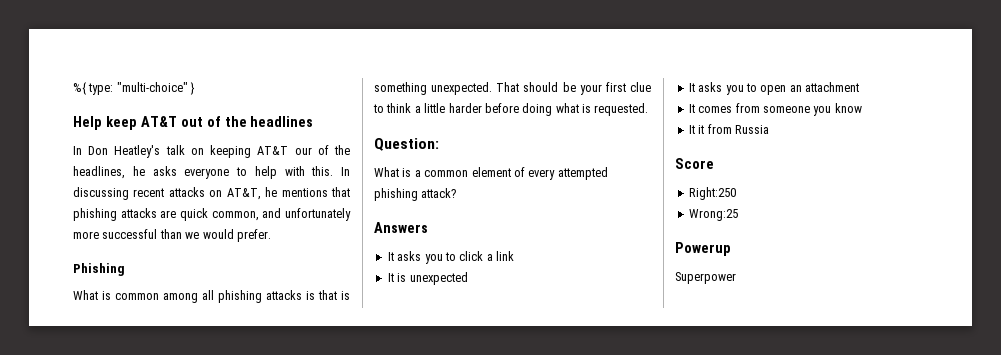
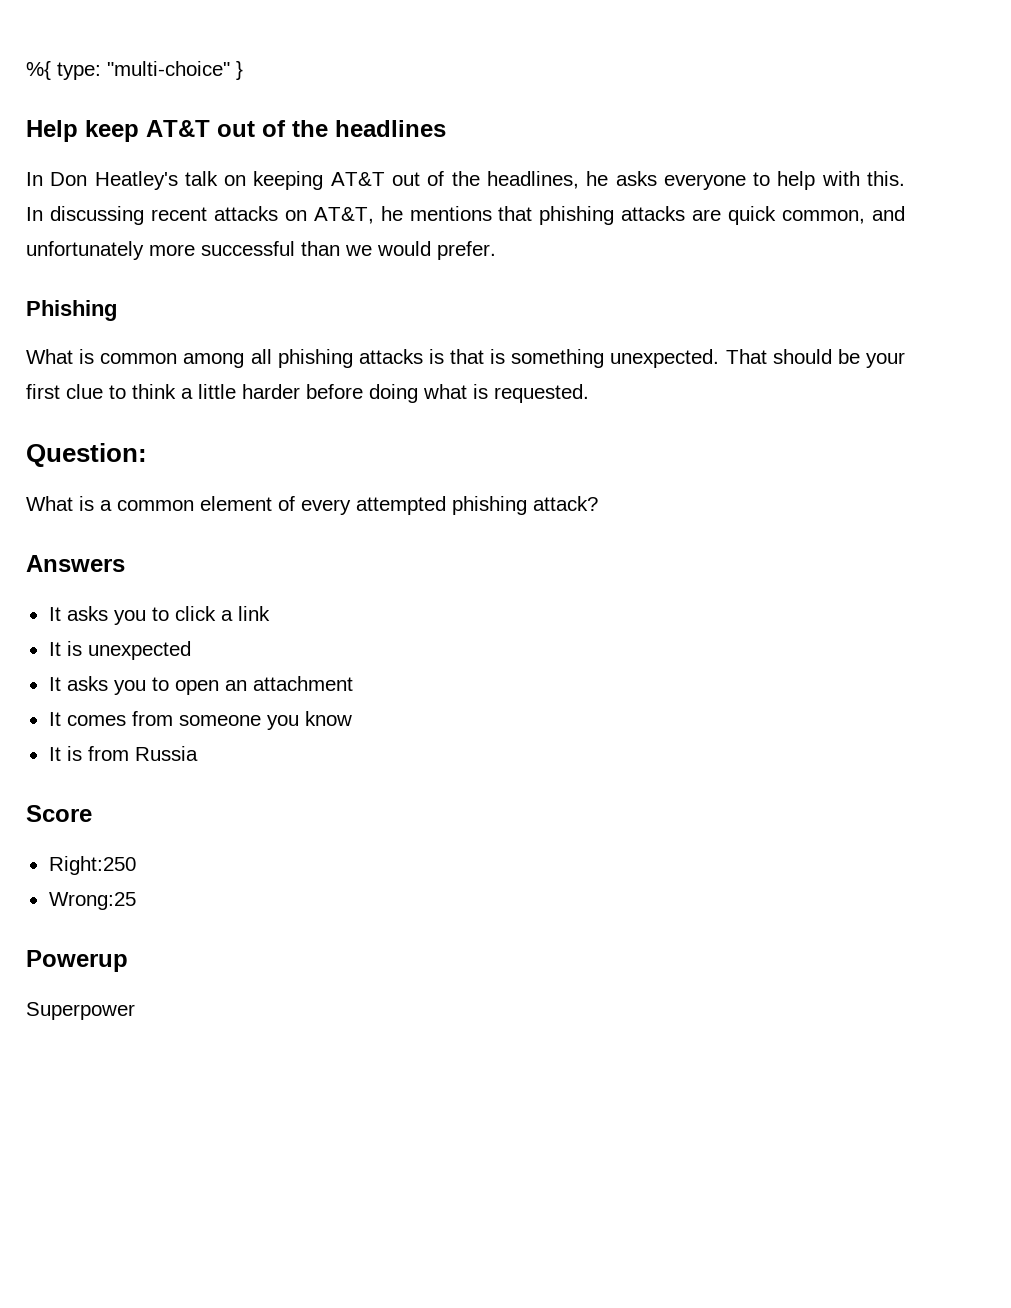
- In Don Heatley's talk on keeping AT&T our of the headlines, he asks everyone to help with this.
+ In Don Heatley's talk on keeping AT&T out of the headlines, he asks everyone to help with this.
- It it from Russia
+ It is from Russia

